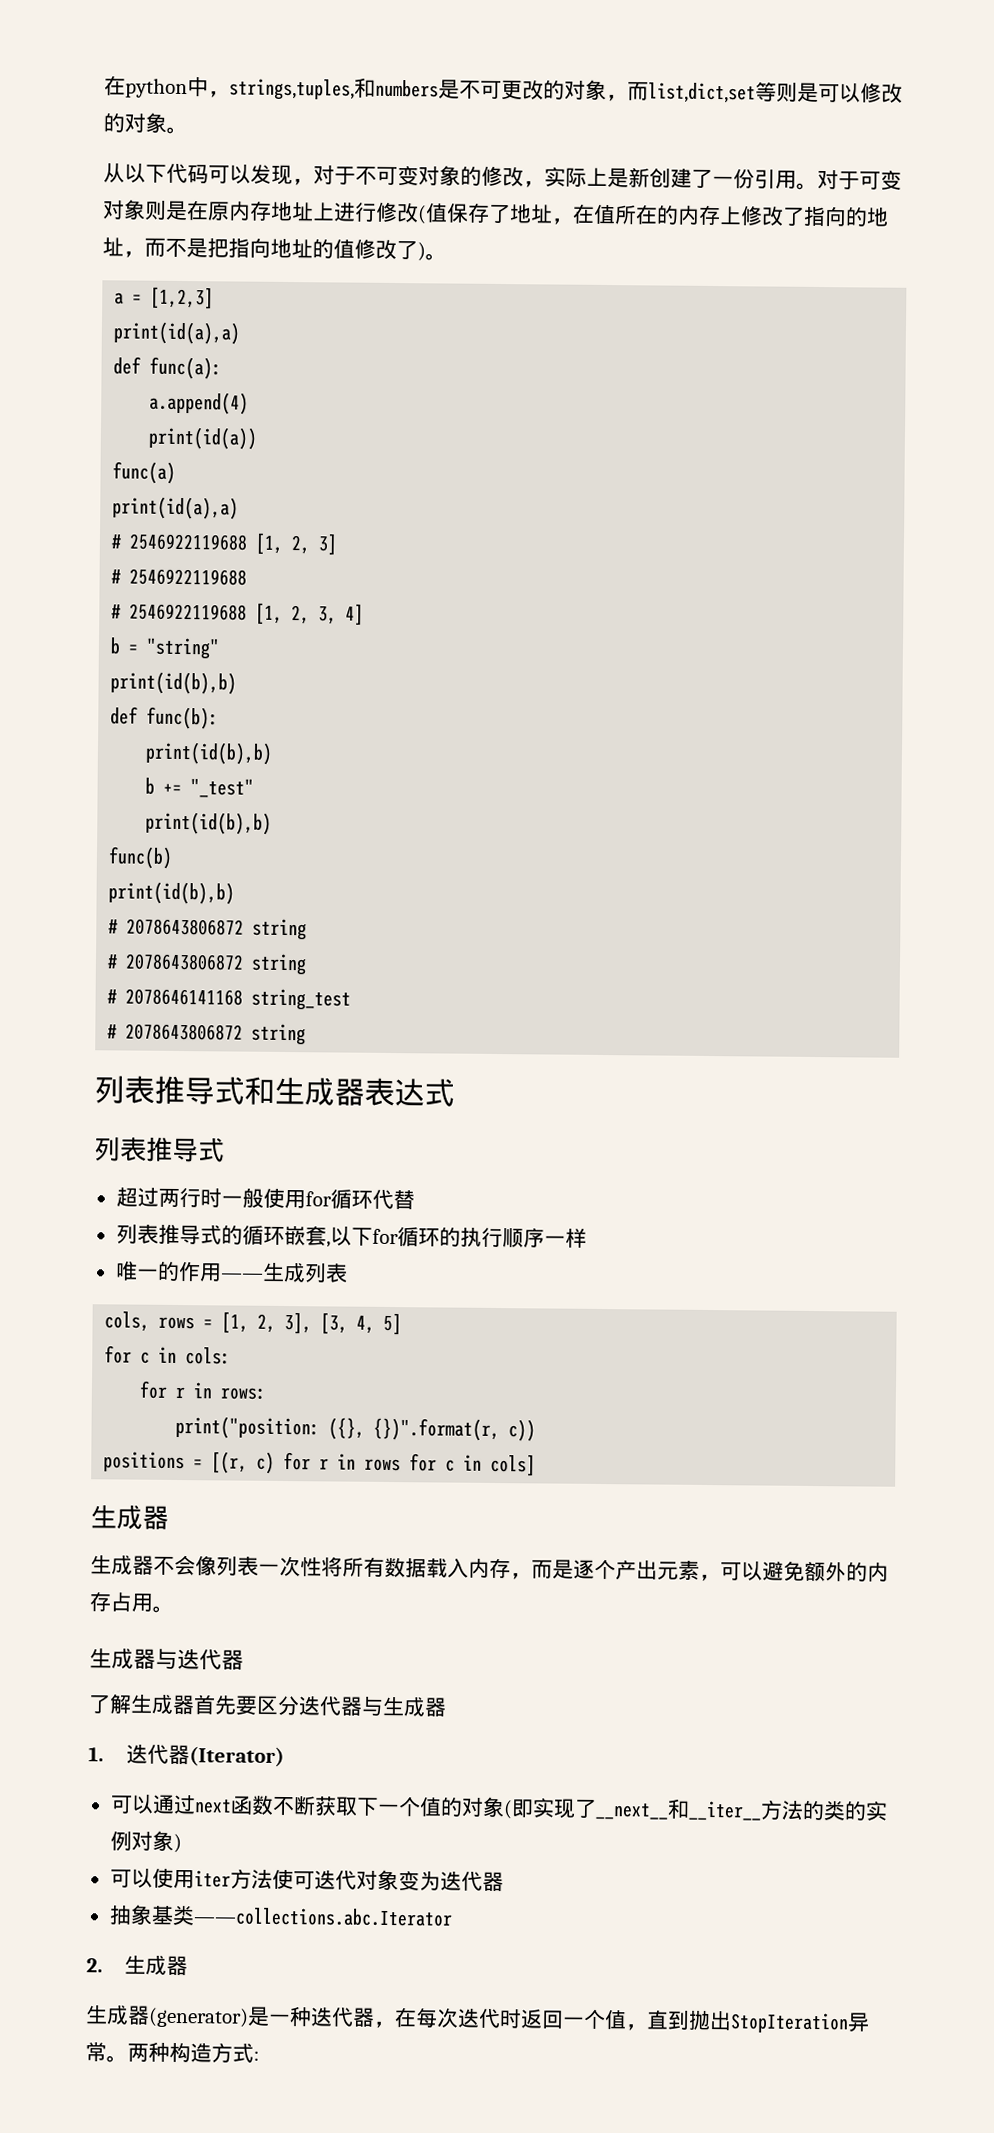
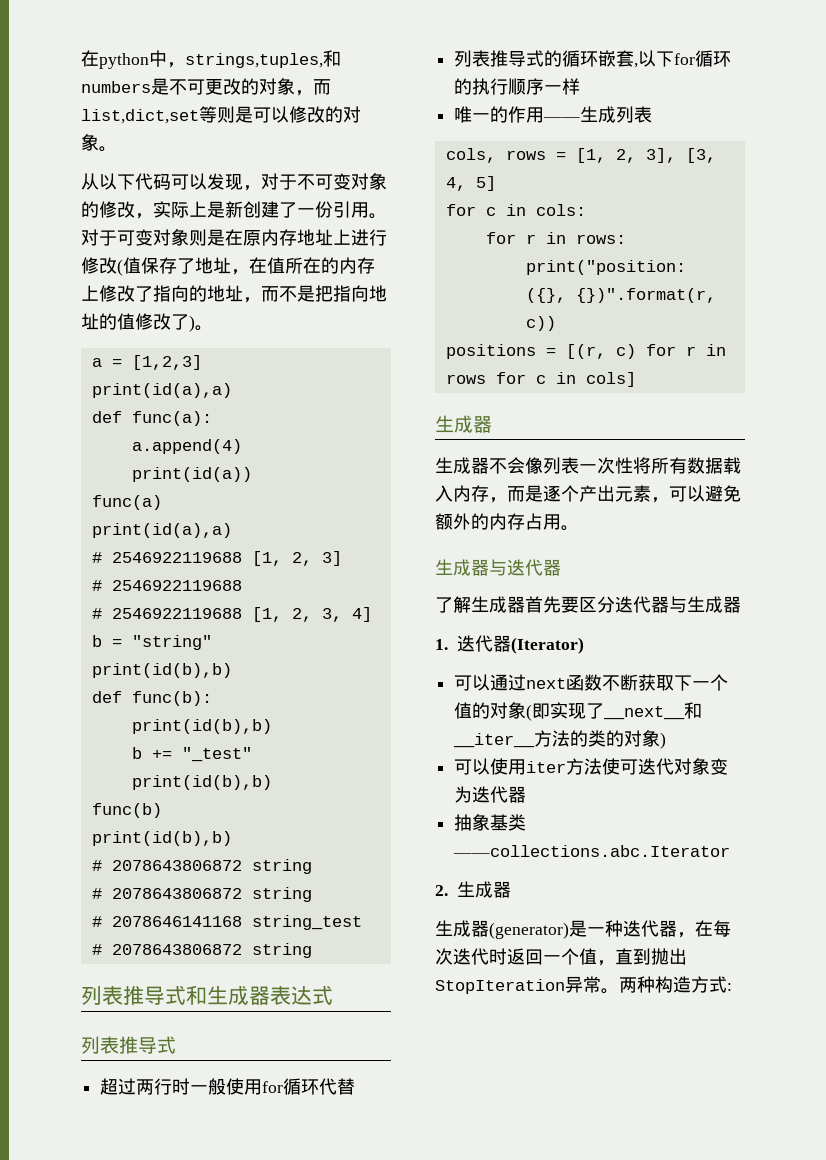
- 可以通过next函数不断获取下一个值的对象(即实现了__next__和__iter__方法的类的实例对象)
+ 可以通过next函数不断获取下一个值的对象(即实现了__next__和__iter__方法的类的对象)

